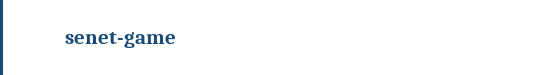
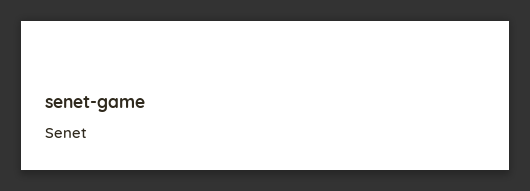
+ Senet

